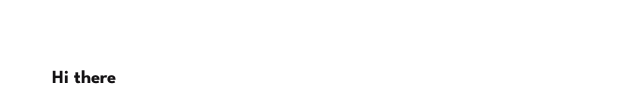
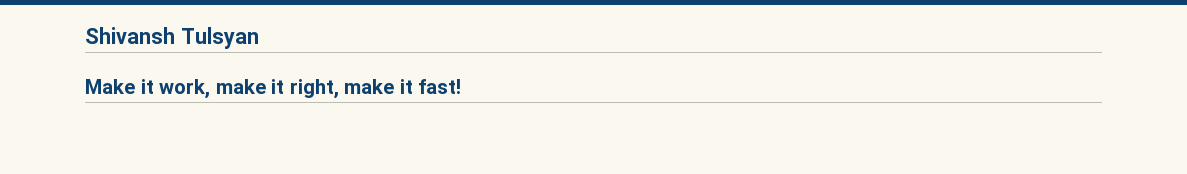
- Hi there
+ Shivansh Tulsyan
+ Make it work, make it right, make it fast!

